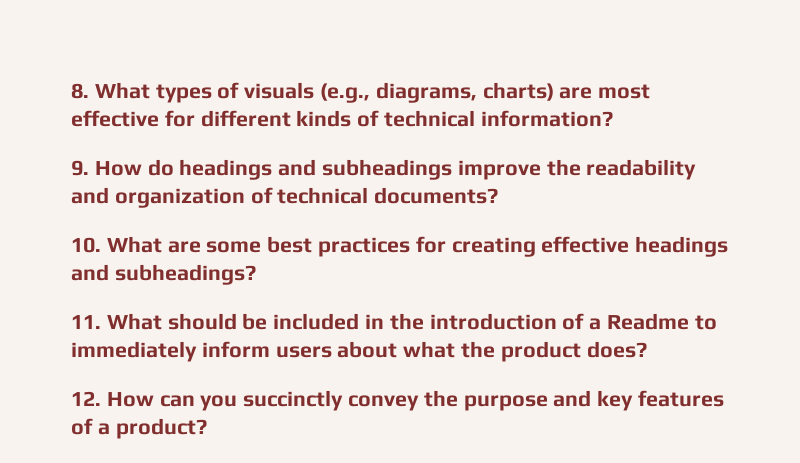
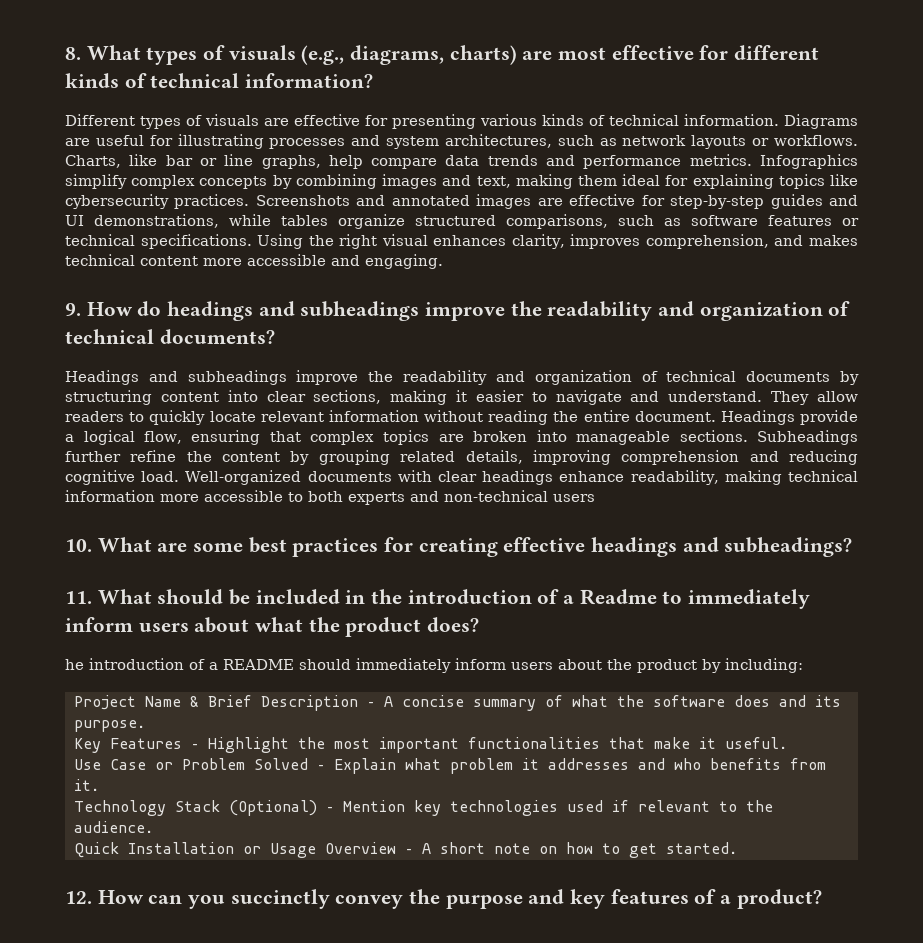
+ Different types of visuals are effective for presenting various kinds of technical information. Diagrams are useful for illustrating processes and system architectures, such as network layouts or workflows. Charts, like bar or line graphs, help compare data trends and performance metrics. Infographics simplify complex concepts by combining images and text, making them ideal for explaining topics like cybersecurity practices. Screenshots and annotated images are effective for step-by-step guides and UI demonstrations, while tables organize structured comparisons, such as software features or technical specifications. Using the right visual enhances clarity, improves comprehension, and makes technical content more accessible and engaging.
+ Headings and subheadings improve the readability and organization of technical documents by structuring content into clear sections, making it easier to navigate and understand. They allow readers to quickly locate relevant information without reading the entire document. Headings provide a logical flow, ensuring that complex topics are broken into manageable sections. Subheadings further refine the content by grouping related details, improving comprehension and reducing cognitive load. Well-organized documents with clear headings enhance readability, making technical information more accessible to both experts and non-technical users
+ he introduction of a README should immediately inform users about the product by including:
+ Project Name & Brief Description – A concise summary of what the software does and its purpose.
+ Key Features – Highlight the most important functionalities that make it useful.
+ Use Case or Problem Solved – Explain what problem it addresses and who benefits from it.
+ Technology Stack (Optional) – Mention key technologies used if relevant to the audience.
+ Quick Installation or Usage Overview – A short note on how to get started.

